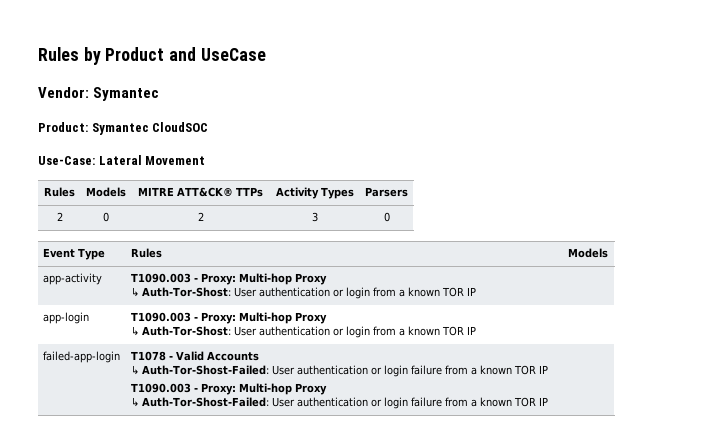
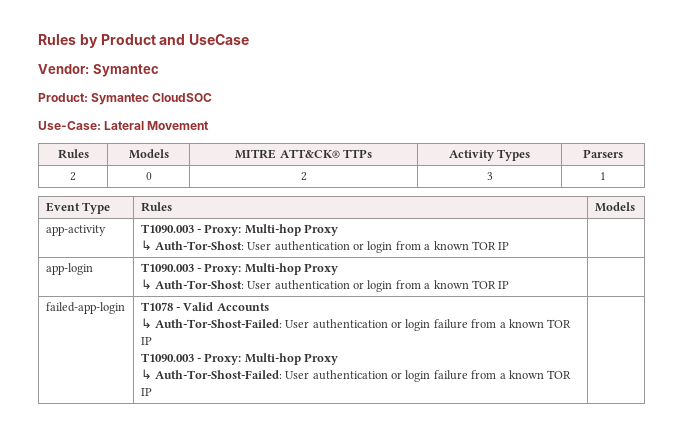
- 2 | 0 | 2 | 3 | 0
+ 2 | 0 | 2 | 3 | 1

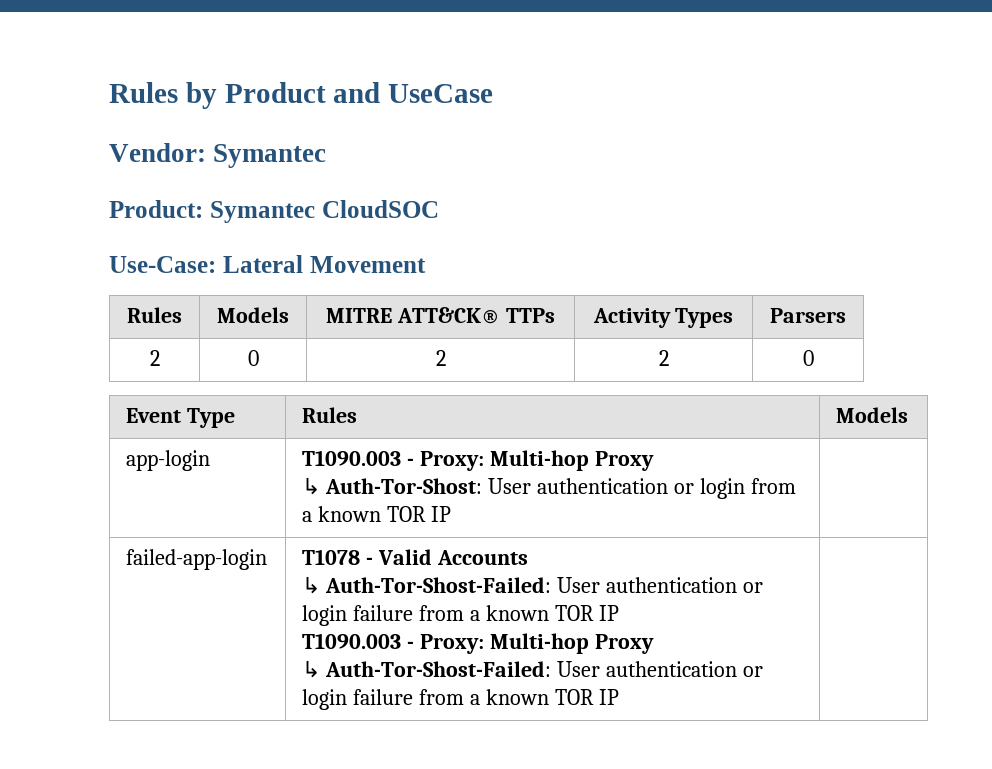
- 2 | 0 | 2 | 3 | 1
+ 2 | 0 | 2 | 2 | 0
- app-activity | T1090.003 - Proxy: Multi-hop Proxy
- ↳ Auth-Tor-Shost: User authentication or login from a known TOR IP |

